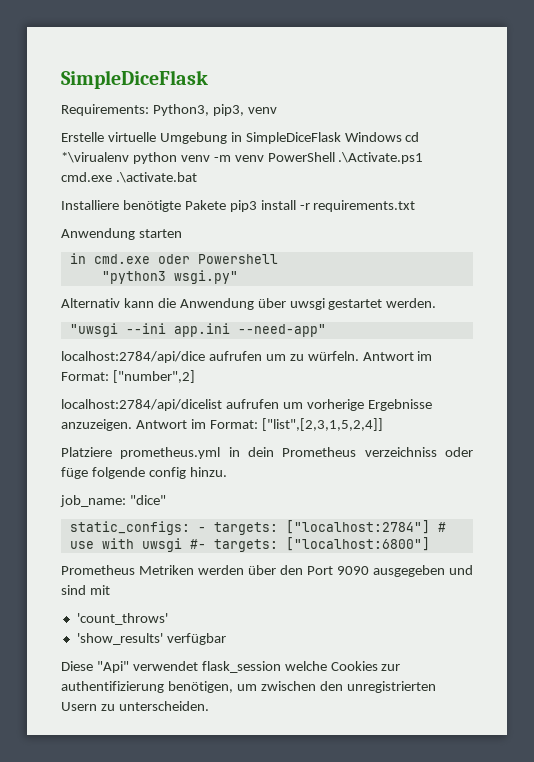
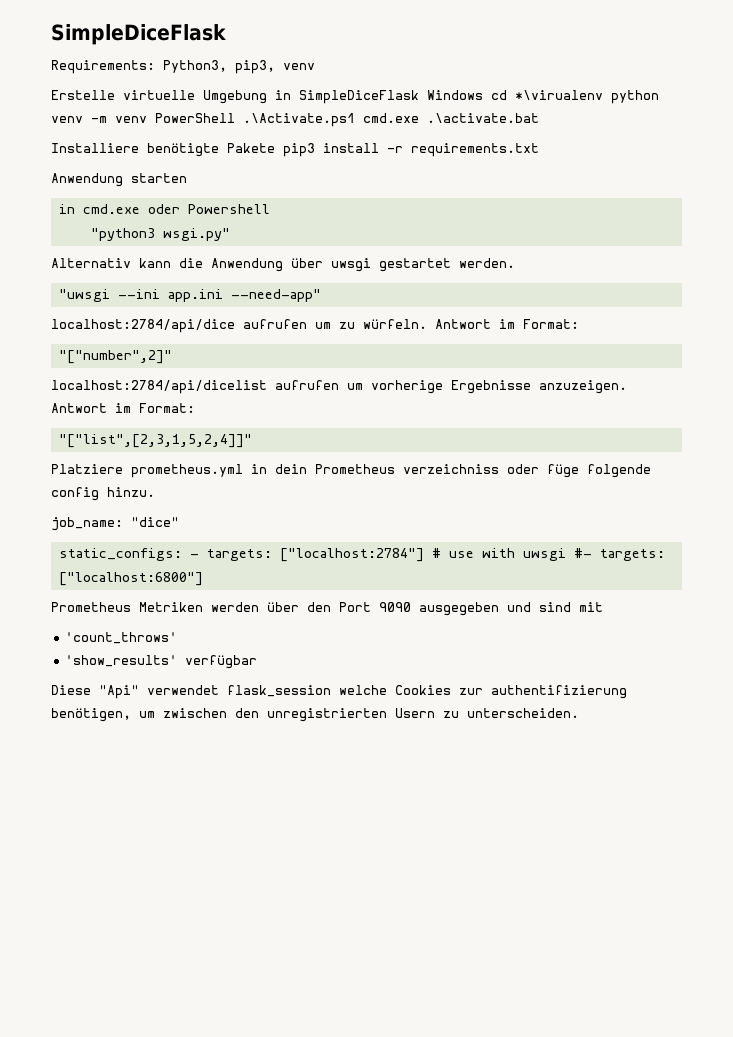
- localhost:2784/api/dice aufrufen um zu würfeln. Antwort im Format: ["number",2]
+ localhost:2784/api/dice aufrufen um zu würfeln. Antwort im Format:
+ "["number",2]"
- localhost:2784/api/dicelist aufrufen um vorherige Ergebnisse anzuzeigen. Antwort im Format: ["list",[2,3,1,5,2,4]]
+ localhost:2784/api/dicelist aufrufen um vorherige Ergebnisse anzuzeigen. Antwort im Format:
+ "["list",[2,3,1,5,2,4]]"

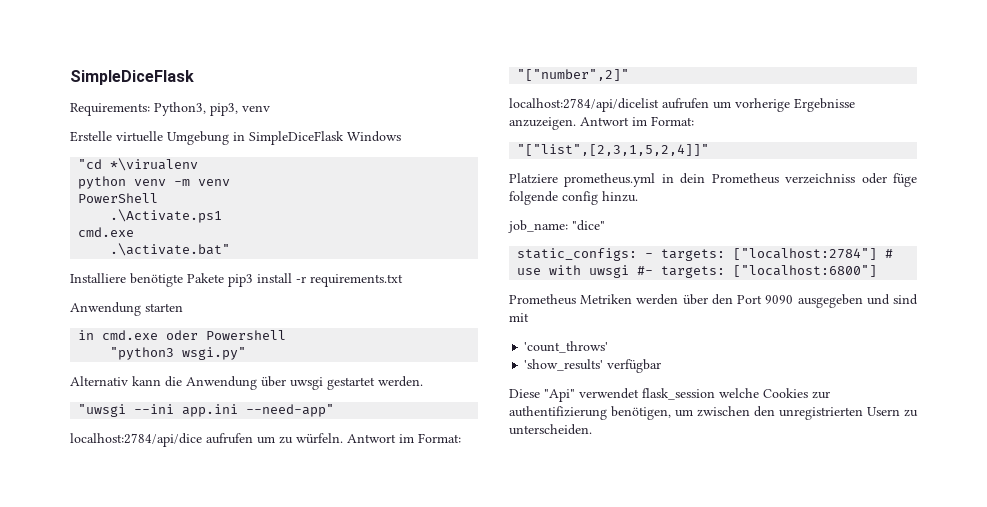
- Erstelle virtuelle Umgebung in SimpleDiceFlask Windows cd *\virualenv python venv -m venv PowerShell .\Activate.ps1 cmd.exe .\activate.bat
+ Erstelle virtuelle Umgebung in SimpleDiceFlask Windows
+ "cd *\virualenv
+ python venv -m venv
+ PowerShell
+ .\Activate.ps1
+ cmd.exe
+ .\activate.bat"

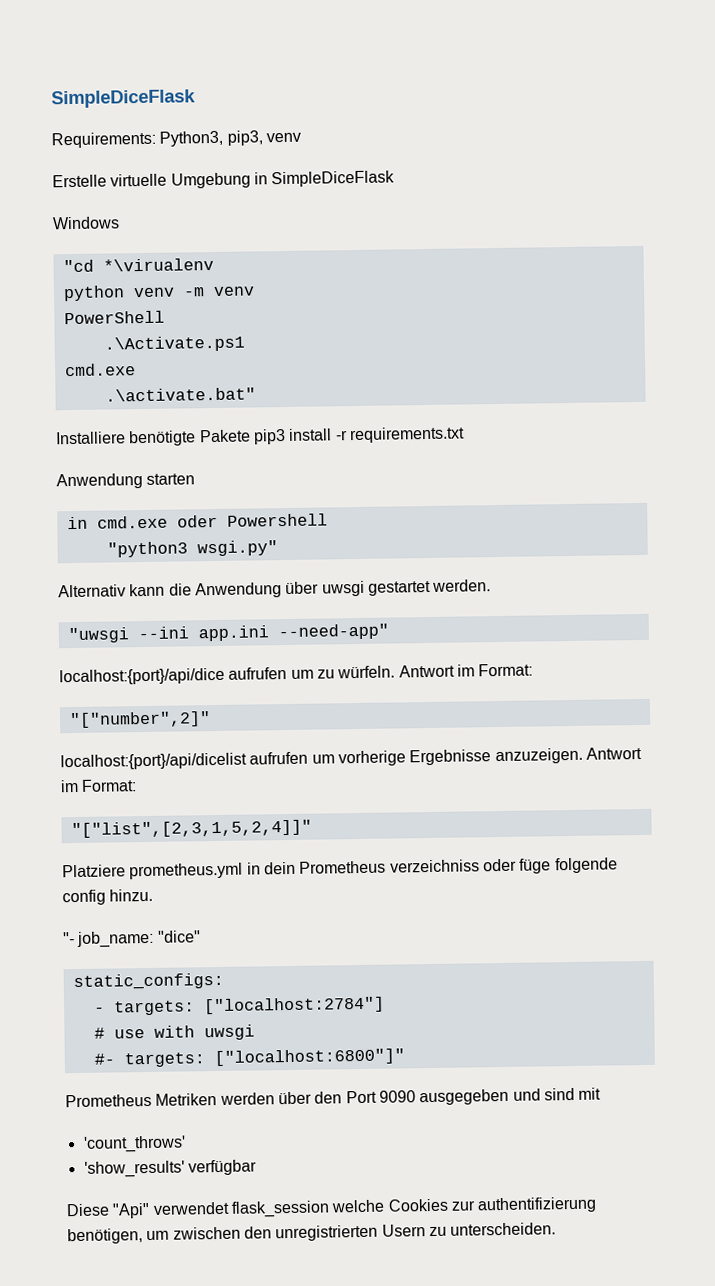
- Erstelle virtuelle Umgebung in SimpleDiceFlask Windows
+ Erstelle virtuelle Umgebung in SimpleDiceFlask
+ Windows
- localhost:2784/api/dice aufrufen um zu würfeln.
+ localhost:{port}/api/dice aufrufen um zu würfeln.
- localhost:2784/api/dicelist aufrufen um vorherige Ergebnisse anzuzeigen.
+ localhost:{port}/api/dicelist aufrufen um vorherige Ergebnisse anzuzeigen.
- job_name: "dice"
+ "- job_name: "dice"
- static_configs: - targets: ["localhost:2784"] # use with uwsgi #- targets: ["localhost:6800"]
+ static_configs:
+ - targets: ["localhost:2784"]
+ # use with uwsgi
+ #- targets: ["localhost:6800"]"

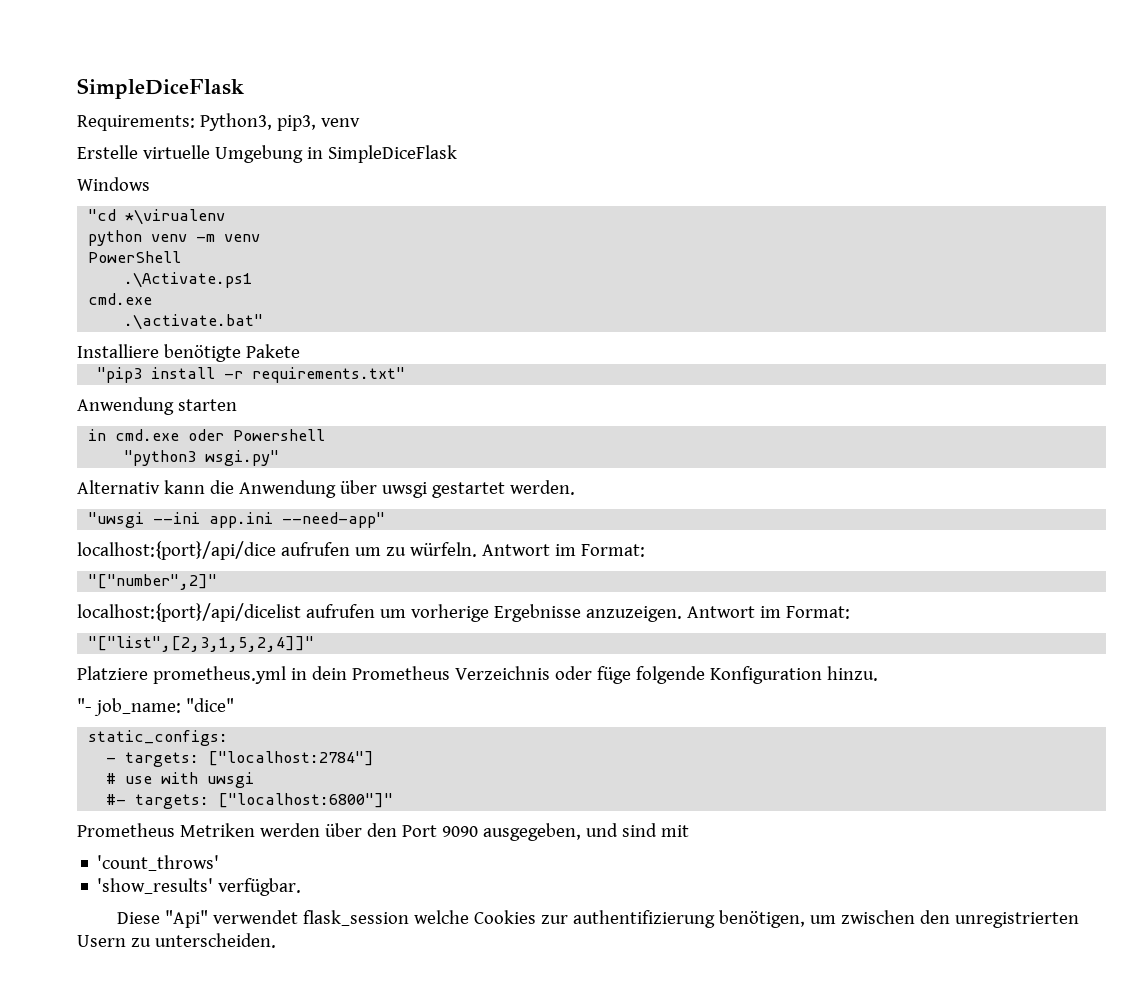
- Installiere benötigte Pakete pip3 install -r requirements.txt
+ Installiere benötigte Pakete
+ "pip3 install -r requirements.txt"
- Platziere prometheus.yml in dein Prometheus verzeichniss oder füge folgende config hinzu.
+ Platziere prometheus.yml in dein Prometheus Verzeichnis oder füge folgende Konfiguration hinzu.
- Prometheus Metriken werden über den Port 9090 ausgegeben und sind mit
+ Prometheus Metriken werden über den Port 9090 ausgegeben, und sind mit
- 'show_results' verfügbar
+ 'show_results' verfügbar.

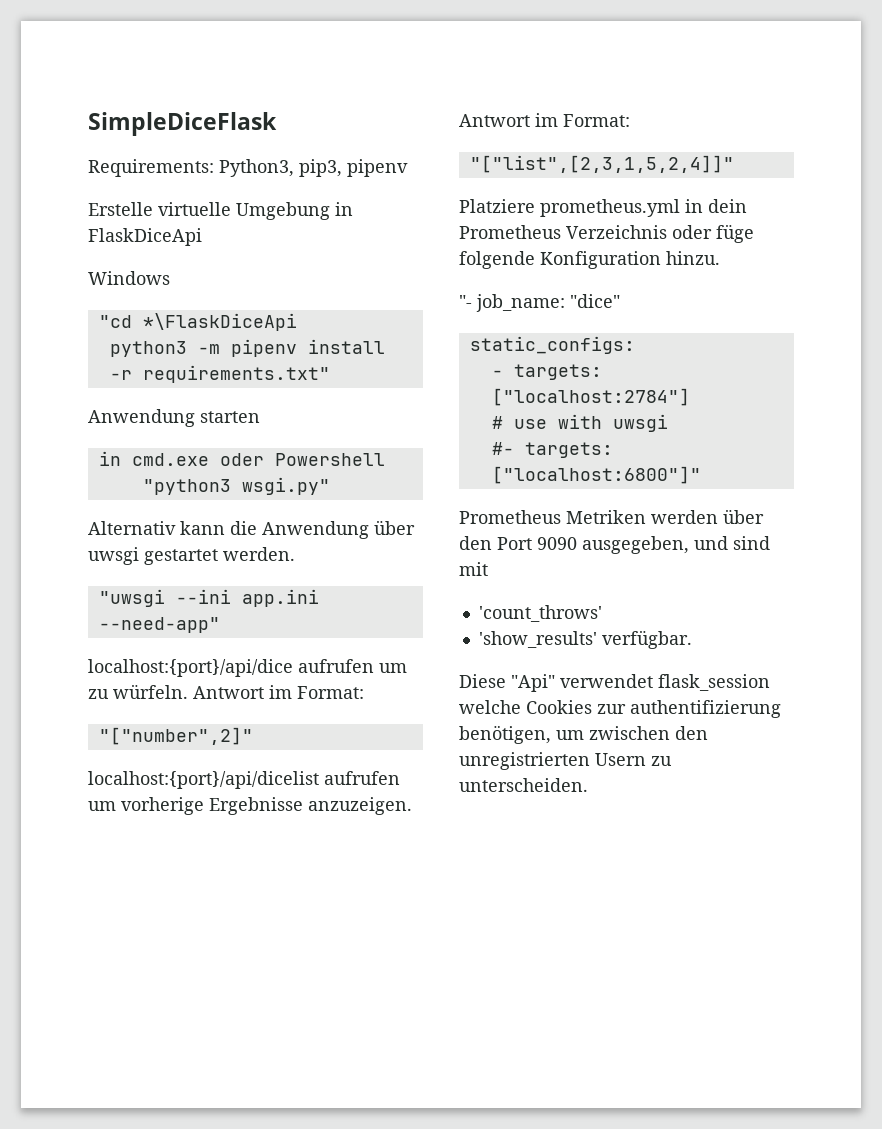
- Requirements: Python3, pip3, venv
+ Requirements: Python3, pip3, pipenv
- Erstelle virtuelle Umgebung in SimpleDiceFlask
+ Erstelle virtuelle Umgebung in FlaskDiceApi
- "cd *\virualenv
- python venv -m venv
- PowerShell
- .\Activate.ps1
- cmd.exe
- .\activate.bat"
- Installiere benötigte Pakete
- "pip3 install -r requirements.txt"
+ "cd *\FlaskDiceApi
+ python3 -m pipenv install -r requirements.txt"

